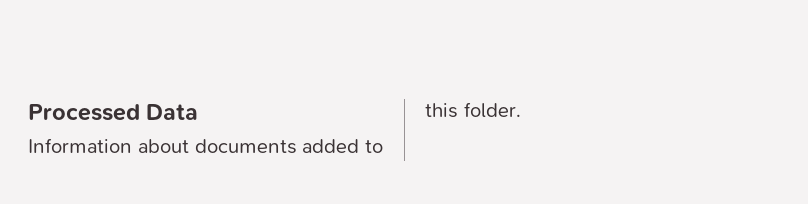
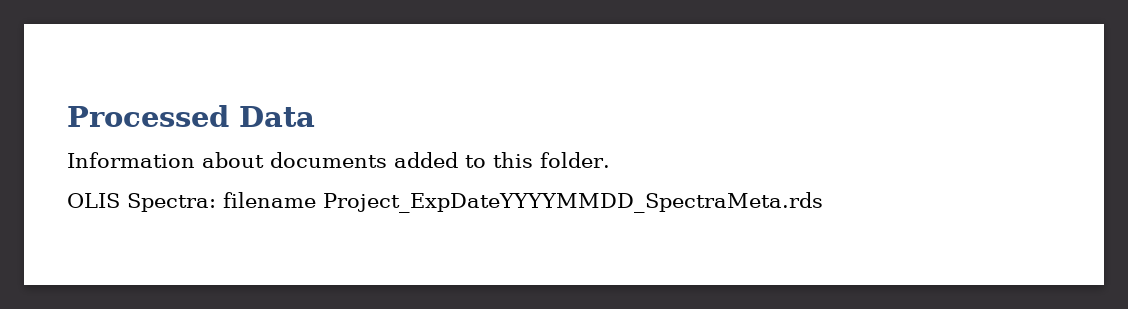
+ OLIS Spectra: filename Project_ExpDateYYYYMMDD_SpectraMeta.rds

